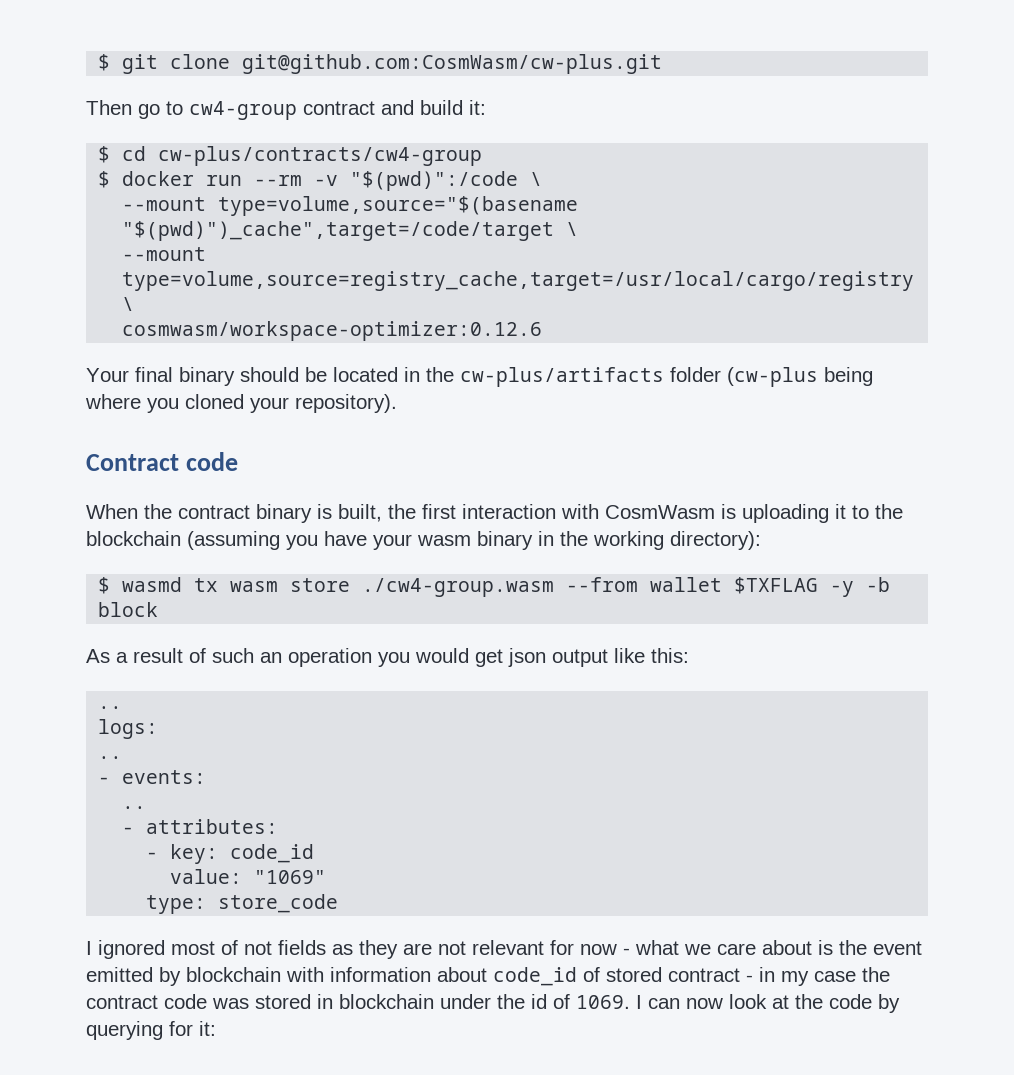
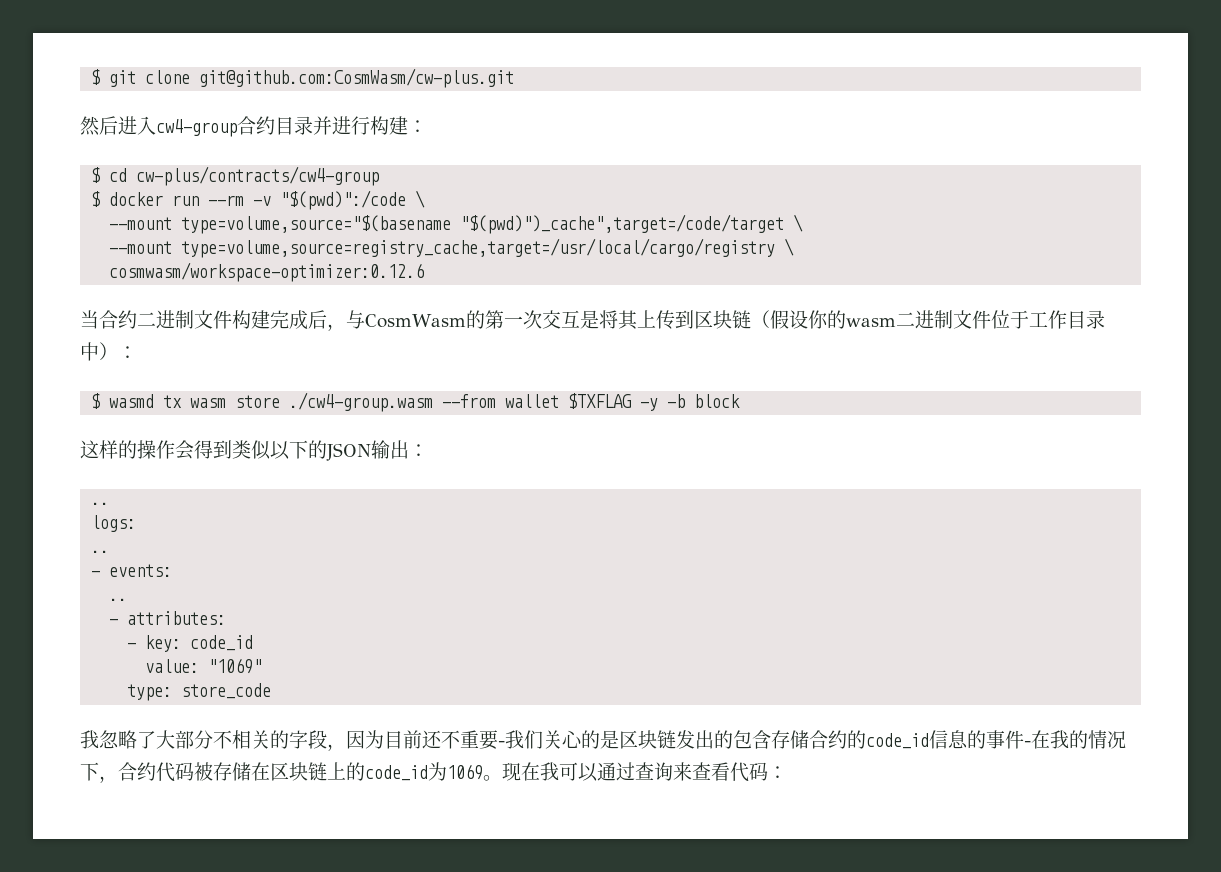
- Then go to cw4-group contract and build it:
+ 然后进入cw4-group合约目录并进行构建：
- Your final binary should be located in the cw-plus/artifacts folder (cw-plus being where you cloned your repository).
- Contract code
- When the contract binary is built, the first interaction with CosmWasm is uploading it to the blockchain (assuming you have your wasm binary in the working directory):
+ 当合约二进制文件构建完成后，与CosmWasm的第一次交互是将其上传到区块链（假设你的wasm二进制文件位于工作目录中）：
- As a result of such an operation you would get json output like this:
+ 这样的操作会得到类似以下的JSON输出：
- I ignored most of not fields as they are not relevant for now - what we care about is the event emitted by blockchain with information about code_id of stored contract - in my case the contract code was stored in blockchain under the id of 1069. I can now look at the code by querying for it:
+ 我忽略了大部分不相关的字段，因为目前还不重要-我们关心的是区块链发出的包含存储合约的code_id信息的事件-在我的情况下，合约代码被存储在区块链上的code_id为1069。现在我可以通过查询来查看代码：

